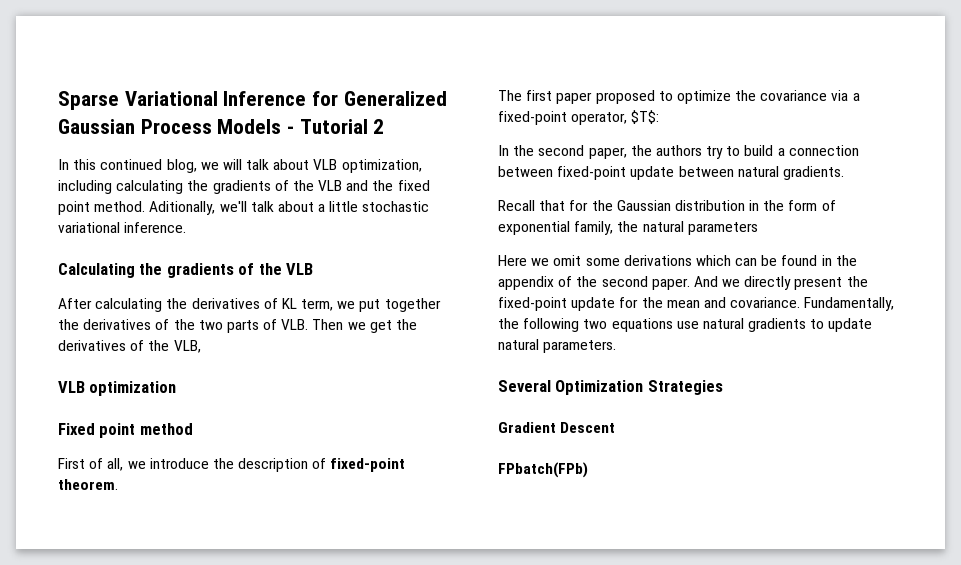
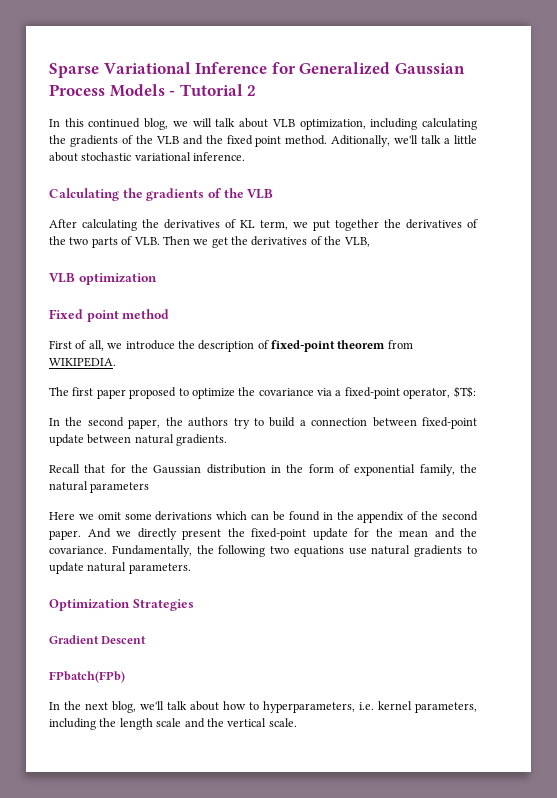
- Aditionally, we'll talk about a little stochastic variational inference.
+ Aditionally, we'll talk a little about stochastic variational inference.
- First of all, we introduce the description of fixed-point theorem.
+ First of all, we introduce the description of fixed-point theorem from WIKIPEDIA.
- And we directly present the fixed-point update for the mean and covariance.
+ And we directly present the fixed-point update for the mean and the covariance.
- Several Optimization Strategies
+ Optimization Strategies
+ In the next blog, we'll talk about how to hyperparameters, i.e. kernel parameters, including the length scale and the vertical scale.

